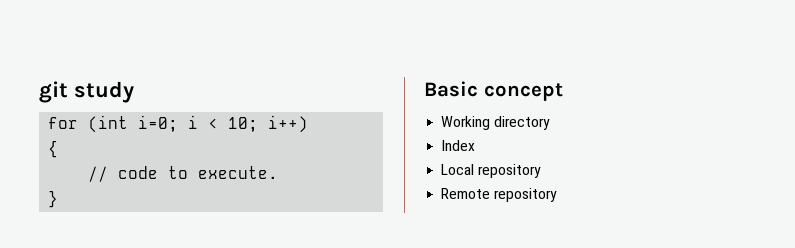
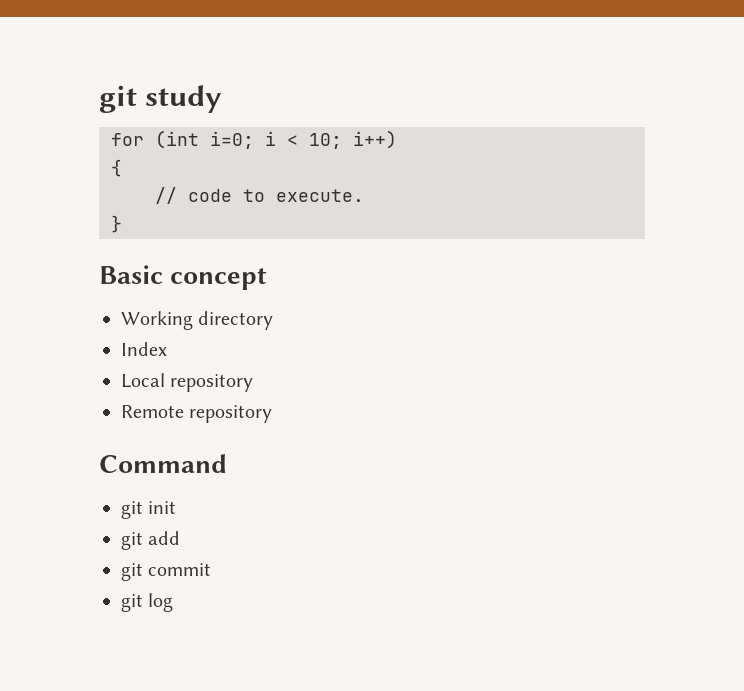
+ Command
+ git init
+ git add
+ git commit
+ git log

